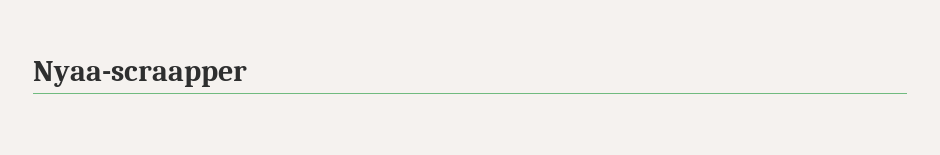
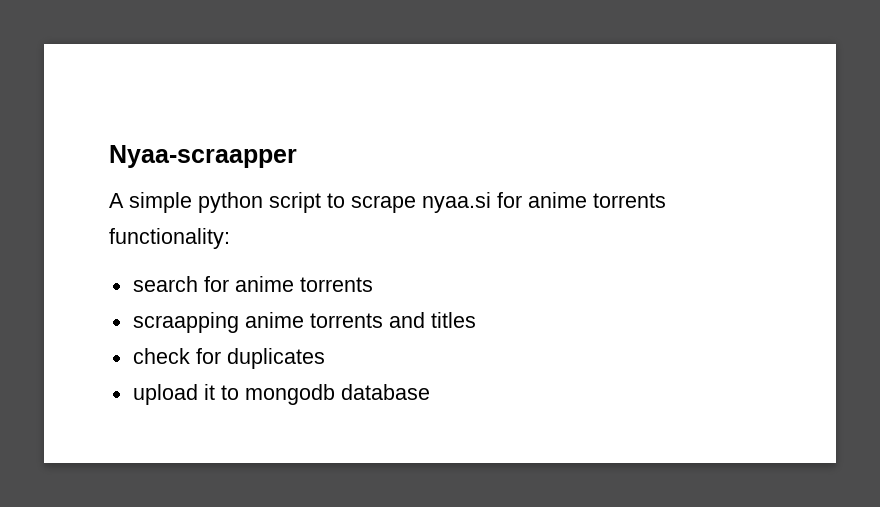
+ A simple python script to scrape nyaa.si for anime torrents functionality:
+ search for anime torrents
+ scraapping anime torrents and titles
+ check for duplicates
+ upload it to mongodb database

